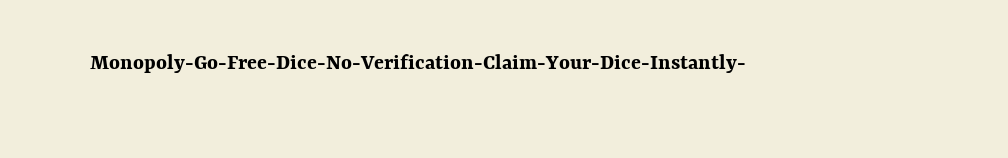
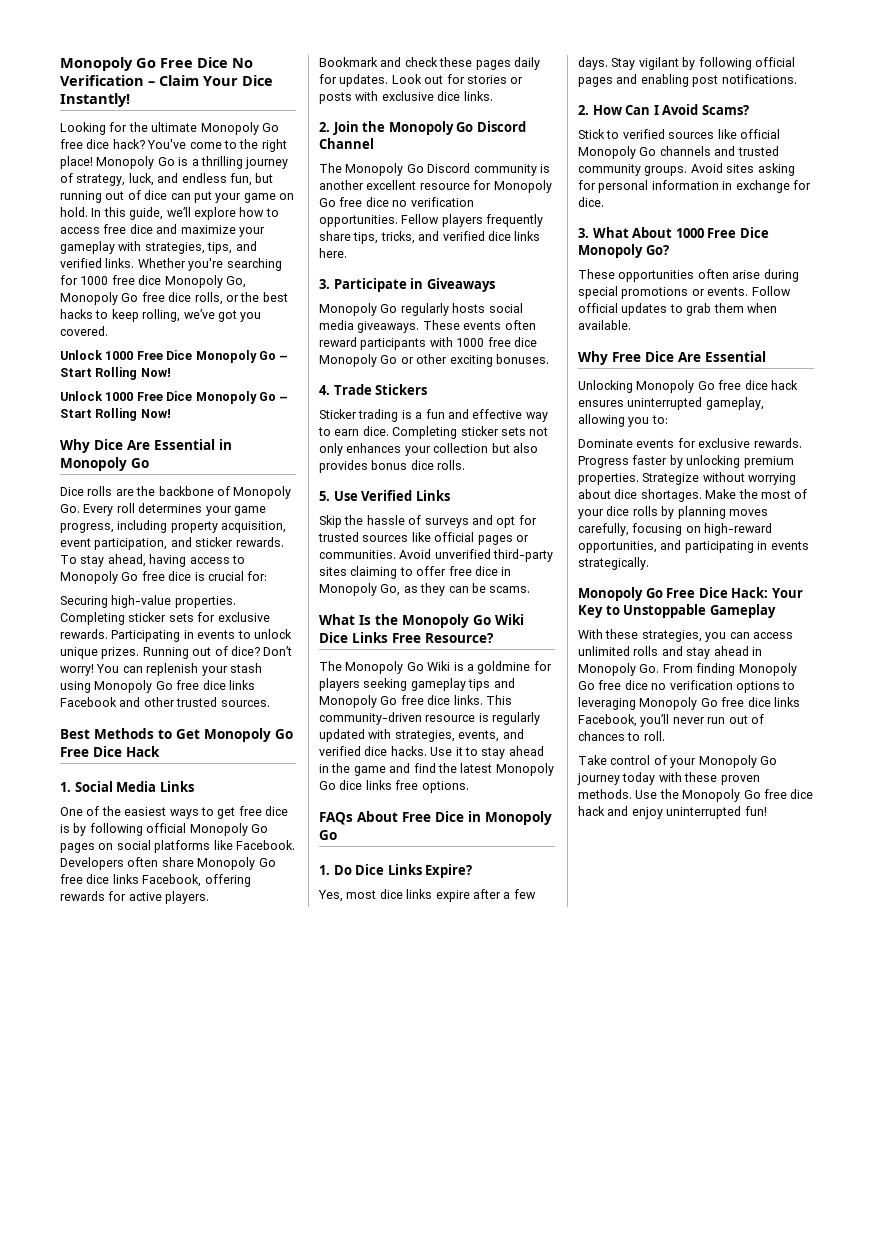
- Monopoly-Go-Free-Dice-No-Verification-Claim-Your-Dice-Instantly-
+ Monopoly Go Free Dice No Verification – Claim Your Dice Instantly!
+ Looking for the ultimate Monopoly Go free dice hack? You've come to the right place! Monopoly Go is a thrilling journey of strategy, luck, and endless fun, but running out of dice can put your game on hold. In this guide, we’ll explore how to access free dice and maximize your gameplay with strategies, tips, and verified links. Whether you're searching for 1000 free dice Monopoly Go, Monopoly Go free dice rolls, or the best hacks to keep rolling, we’ve got you covered.
+ Unlock 1000 Free Dice Monopoly Go – Start Rolling Now!
+ Unlock 1000 Free Dice Monopoly Go – Start Rolling Now!
+ Why Dice Are Essential in Monopoly Go
+ Dice rolls are the backbone of Monopoly Go. Every roll determines your game progress, including property acquisition, event participation, and sticker rewards. To stay ahead, having access to Monopoly Go free dice is crucial for:
+ Securing high-value properties. Completing sticker sets for exclusive rewards. Participating in events to unlock unique prizes. Running out of dice? Don’t worry! You can replenish your stash using Monopoly Go free dice links Facebook and other trusted sources.
+ Best Methods to Get Monopoly Go Free Dice Hack
+ 1. Social Media Links
+ One of the easiest ways to get free dice is by following official Monopoly Go pages on social platforms like Facebook. Developers often share Monopoly Go free dice links Facebook, offering rewards for active players.
+ Bookmark and check these pages daily for updates. Look out for stories or posts with exclusive dice links.
+ 2. Join the Monopoly Go Discord Channel
+ The Monopoly Go Discord community is another excellent resource for Monopoly Go free dice no verification opportunities. Fellow players frequently share tips, tricks, and verified dice links here.
+ 3. Participate in Giveaways
+ Monopoly Go regularly hosts social media giveaways. These events often reward participants with 1000 free dice Monopoly Go or other exciting bonuses.
+ 4. Trade Stickers
+ Sticker trading is a fun and effective way to earn dice. Completing sticker sets not only enhances your collection but also provides bonus dice rolls.
+ 5. Use Verified Links
+ Skip the hassle of surveys and opt for trusted sources like official pages or communities. Avoid unverified third-party sites claiming to offer free dice in Monopoly Go, as they can be scams.
+ What Is the Monopoly Go Wiki Dice Links Free Resource?
+ The Monopoly Go Wiki is a goldmine for players seeking gameplay tips and Monopoly Go free dice links. This community-driven resource is regularly updated with strategies, events, and verified dice hacks. Use it to stay ahead in the game and find the latest Monopoly Go dice links free options.
+ FAQs About Free Dice in Monopoly Go
+ 1. Do Dice Links Expire?
+ Yes, most dice links expire after a few days. Stay vigilant by following official pages and enabling post notifications.
+ 2. How Can I Avoid Scams?
+ Stick to verified sources like official Monopoly Go channels and trusted community groups. Avoid sites asking for personal information in exchange for dice.
+ 3. What About 1000 Free Dice Monopoly Go?
+ These opportunities often arise during special promotions or events. Follow official updates to grab them when available.
+ Why Free Dice Are Essential
+ Unlocking Monopoly Go free dice hack ensures uninterrupted gameplay, allowing you to:
+ Dominate events for exclusive rewards. Progress faster by unlocking premium properties. Strategize without worrying about dice shortages. Make the most of your dice rolls by planning moves carefully, focusing on high-reward opportunities, and participating in events strategically.
+ Monopoly Go Free Dice Hack: Your Key to Unstoppable Gameplay
+ With these strategies, you can access unlimited rolls and stay ahead in Monopoly Go. From finding Monopoly Go free dice no verification options to leveraging Monopoly Go free dice links Facebook, you’ll never run out of chances to roll.
+ Take control of your Monopoly Go journey today with these proven methods. Use the Monopoly Go free dice hack and enjoy uninterrupted fun!

